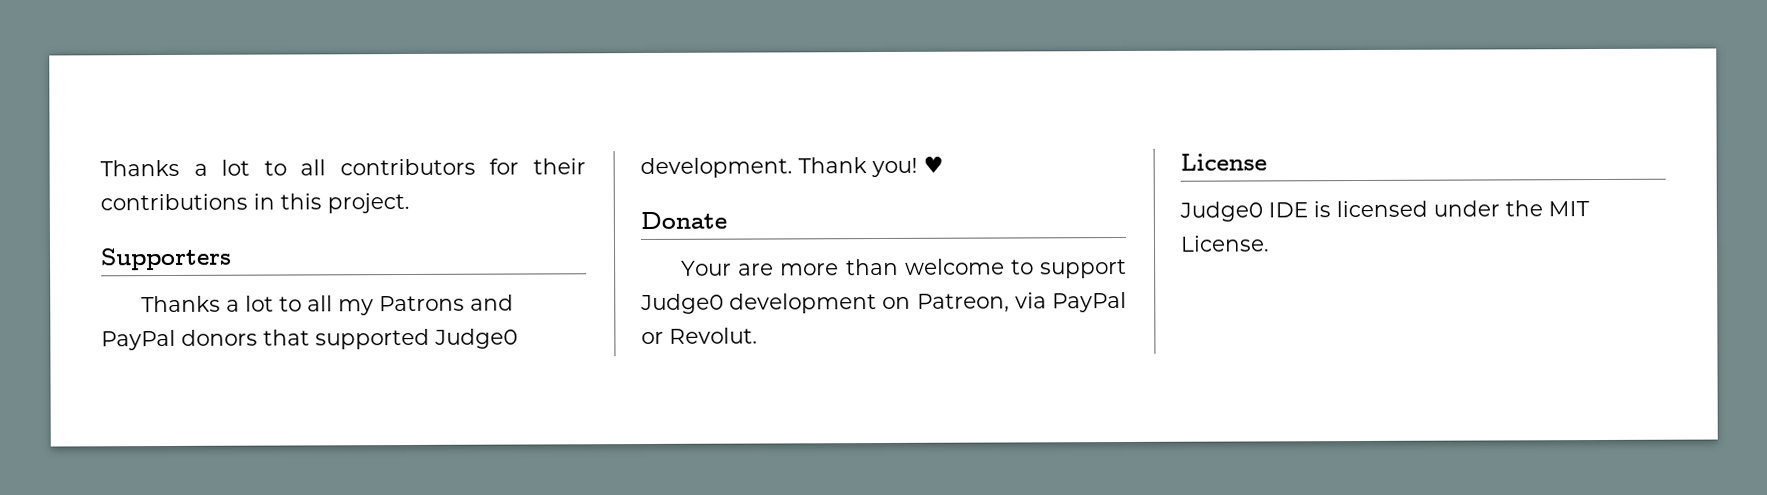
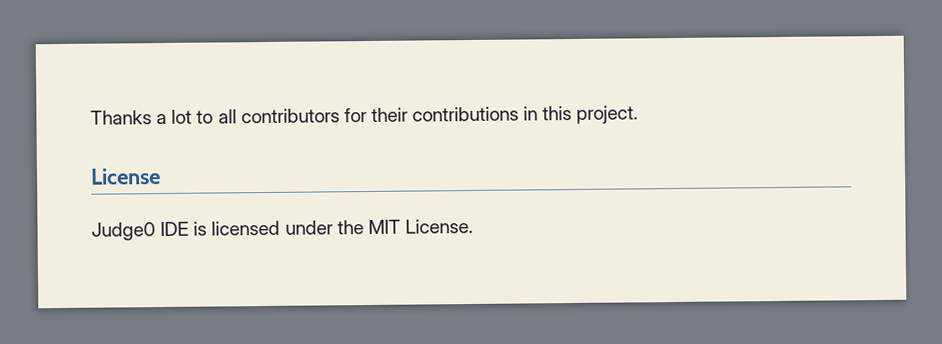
- Supporters
- Thanks a lot to all my Patrons and PayPal donors that supported Judge0 development. Thank you! ♥
- Donate
- Your are more than welcome to support Judge0 development on Patreon, via PayPal or Revolut.

